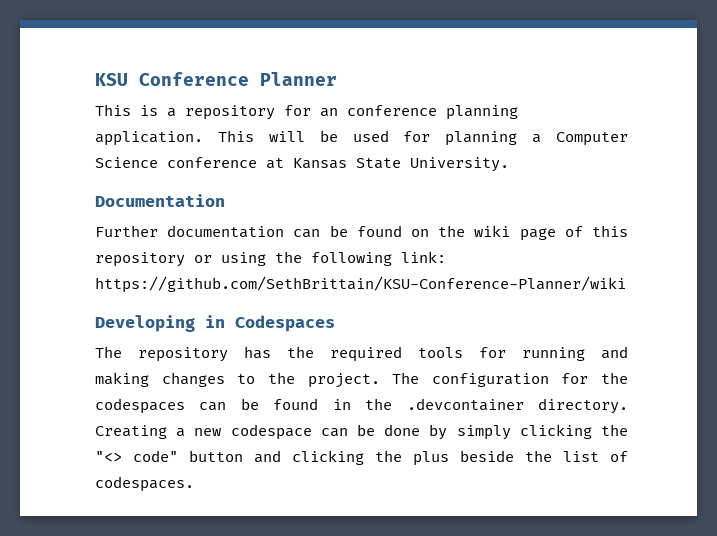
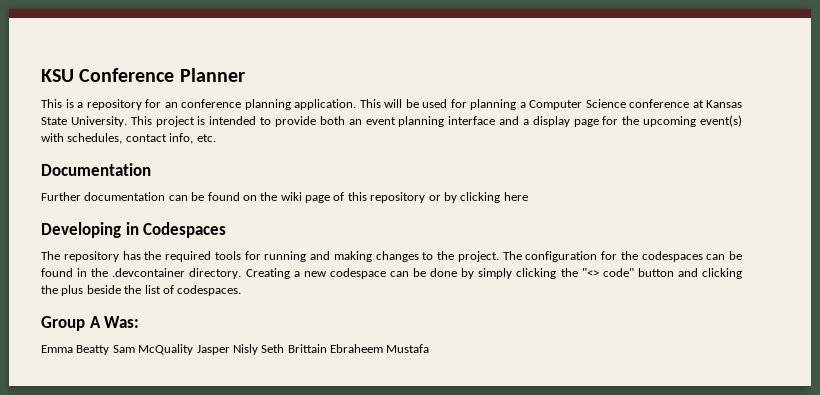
+ This project is intended to provide both an event planning interface and a display page for the upcoming event(s) with schedules, contact info, etc.
- Further documentation can be found on the wiki page of this repository or using the following link: https://github.com/SethBrittain/KSU-Conference-Planner/wiki
+ Further documentation can be found on the wiki page of this repository or by clicking here
+ Group A Was:
+ Emma Beatty Sam McQuality Jasper Nisly Seth Brittain Ebraheem Mustafa

